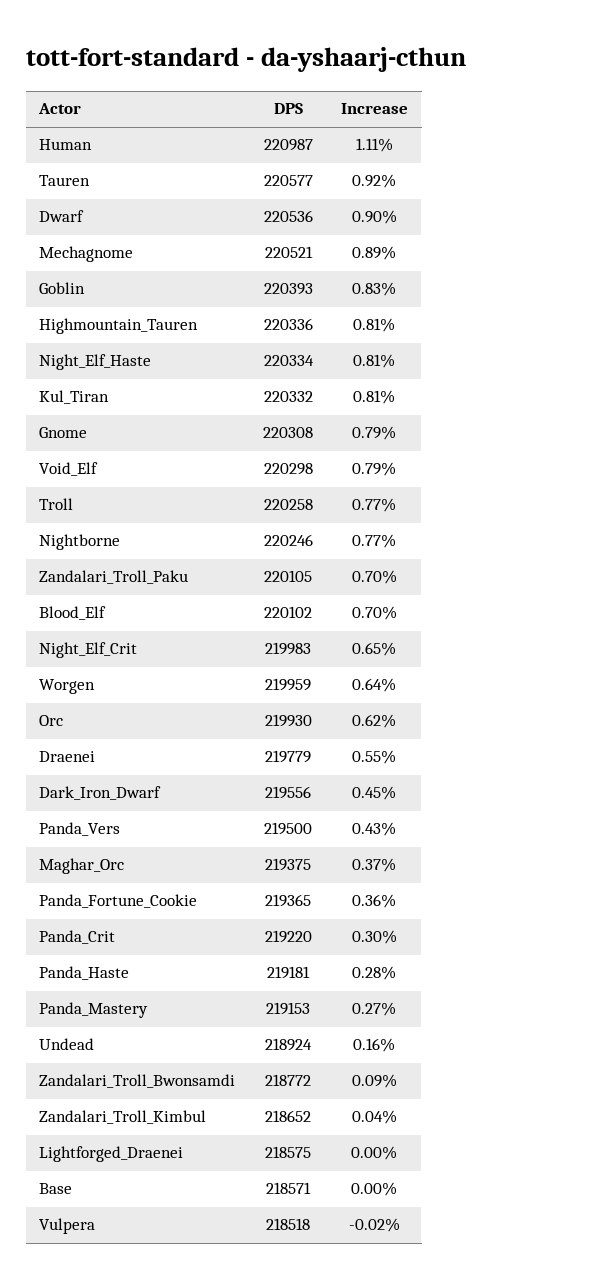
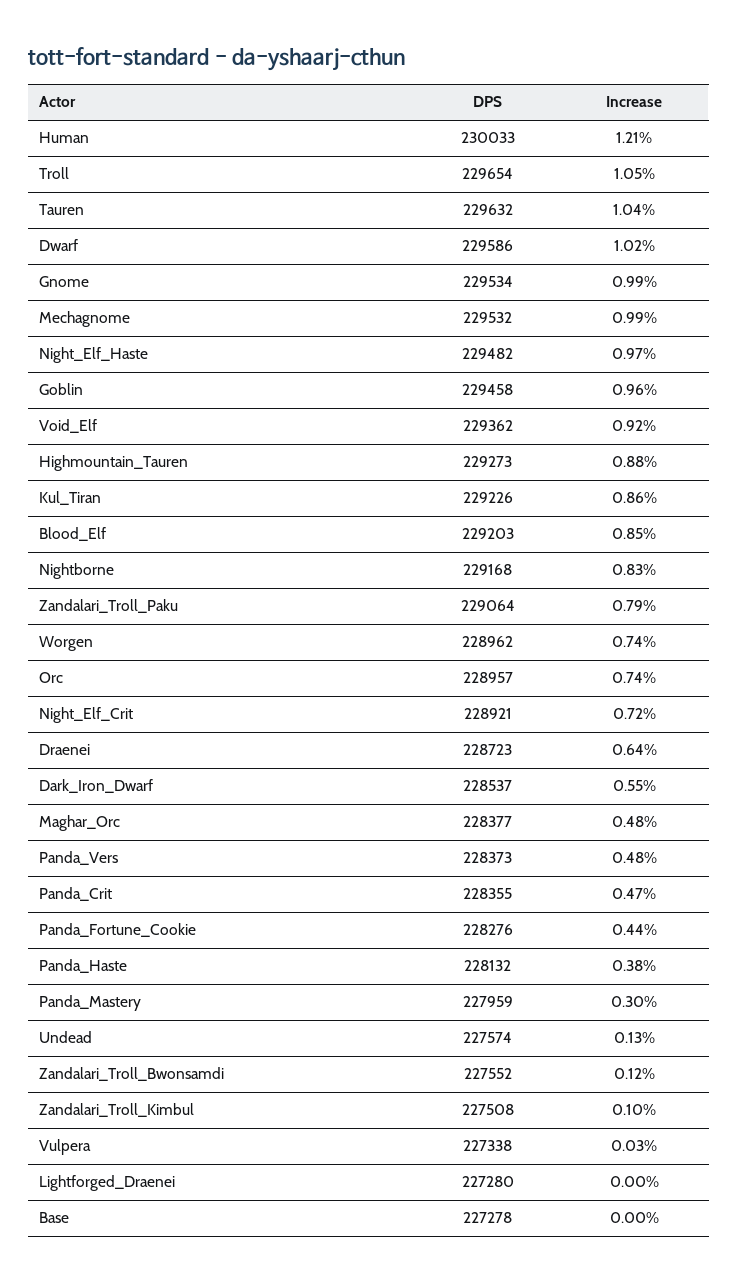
- Human | 220987 | 1.11%
- Tauren | 220577 | 0.92%
- Dwarf | 220536 | 0.90%
- Mechagnome | 220521 | 0.89%
- Goblin | 220393 | 0.83%
- Highmountain_Tauren | 220336 | 0.81%
- Night_Elf_Haste | 220334 | 0.81%
- Kul_Tiran | 220332 | 0.81%
- Gnome | 220308 | 0.79%
- Void_Elf | 220298 | 0.79%
- Troll | 220258 | 0.77%
- Nightborne | 220246 | 0.77%
- Zandalari_Troll_Paku | 220105 | 0.70%
- Blood_Elf | 220102 | 0.70%
- Night_Elf_Crit | 219983 | 0.65%
- Worgen | 219959 | 0.64%
- Orc | 219930 | 0.62%
- Draenei | 219779 | 0.55%
- Dark_Iron_Dwarf | 219556 | 0.45%
- Panda_Vers | 219500 | 0.43%
- Maghar_Orc | 219375 | 0.37%
- Panda_Fortune_Cookie | 219365 | 0.36%
- Panda_Crit | 219220 | 0.30%
- Panda_Haste | 219181 | 0.28%
- Panda_Mastery | 219153 | 0.27%
+ Human | 230033 | 1.21%
+ Troll | 229654 | 1.05%
+ Tauren | 229632 | 1.04%
+ Dwarf | 229586 | 1.02%
+ Gnome | 229534 | 0.99%
+ Mechagnome | 229532 | 0.99%
+ Night_Elf_Haste | 229482 | 0.97%
+ Goblin | 229458 | 0.96%
+ Void_Elf | 229362 | 0.92%
+ Highmountain_Tauren | 229273 | 0.88%
+ Kul_Tiran | 229226 | 0.86%
+ Blood_Elf | 229203 | 0.85%
+ Nightborne | 229168 | 0.83%
+ Zandalari_Troll_Paku | 229064 | 0.79%
+ Worgen | 228962 | 0.74%
+ Orc | 228957 | 0.74%
+ Night_Elf_Crit | 228921 | 0.72%
+ Draenei | 228723 | 0.64%
+ Dark_Iron_Dwarf | 228537 | 0.55%
+ Maghar_Orc | 228377 | 0.48%
+ Panda_Vers | 228373 | 0.48%
+ Panda_Crit | 228355 | 0.47%
+ Panda_Fortune_Cookie | 228276 | 0.44%
+ Panda_Haste | 228132 | 0.38%
+ Panda_Mastery | 227959 | 0.30%
- Undead | 218924 | 0.16%
+ Undead | 227574 | 0.13%
- Zandalari_Troll_Bwonsamdi | 218772 | 0.09%
+ Zandalari_Troll_Bwonsamdi | 227552 | 0.12%
- Zandalari_Troll_Kimbul | 218652 | 0.04%
+ Zandalari_Troll_Kimbul | 227508 | 0.10%
+ Vulpera | 227338 | 0.03%
- Lightforged_Draenei | 218575 | 0.00%
+ Lightforged_Draenei | 227280 | 0.00%
- Base | 218571 | 0.00%
- Vulpera | 218518 | -0.02%
+ Base | 227278 | 0.00%

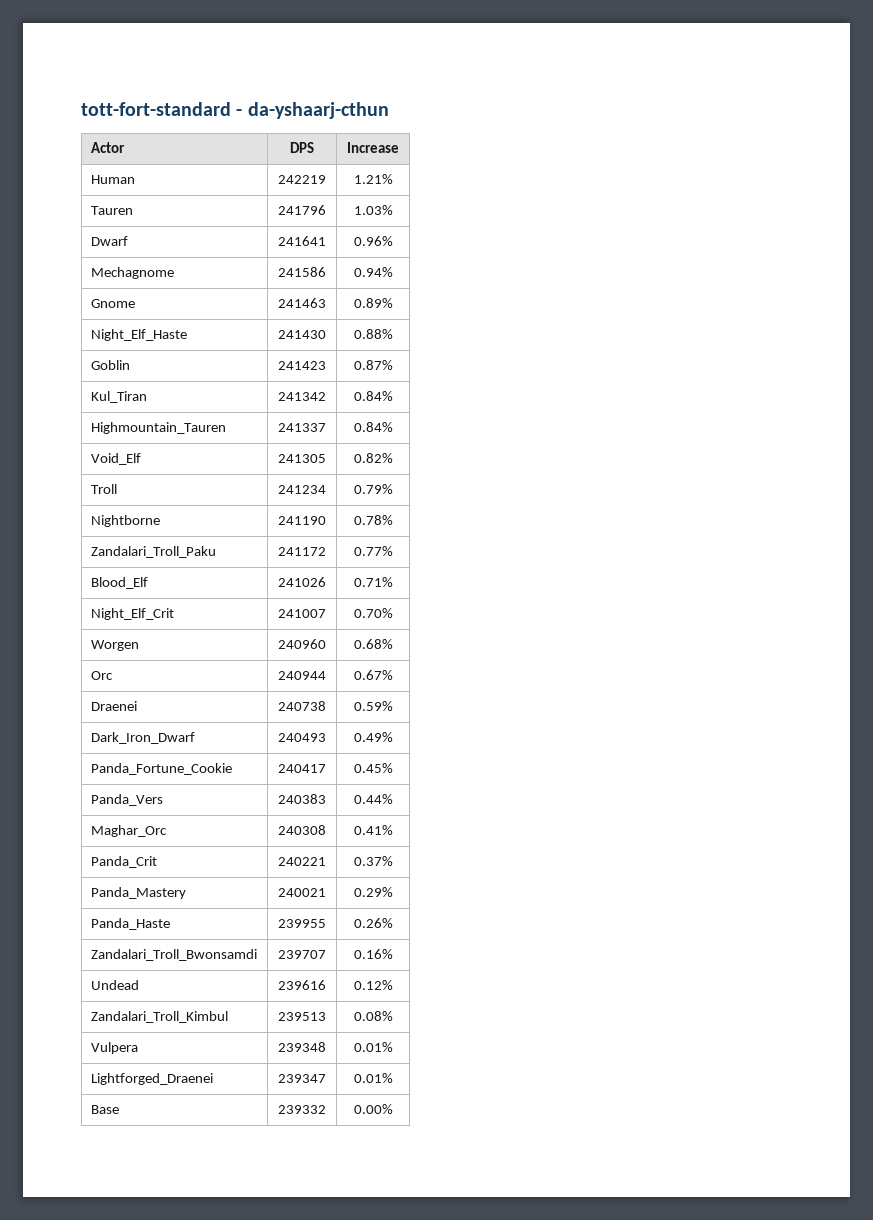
- Human | 230033 | 1.21%
+ Human | 242219 | 1.21%
- Troll | 229654 | 1.05%
- Tauren | 229632 | 1.04%
+ Tauren | 241796 | 1.03%
- Dwarf | 229586 | 1.02%
- Gnome | 229534 | 0.99%
- Mechagnome | 229532 | 0.99%
+ Dwarf | 241641 | 0.96%
+ Mechagnome | 241586 | 0.94%
+ Gnome | 241463 | 0.89%
- Night_Elf_Haste | 229482 | 0.97%
+ Night_Elf_Haste | 241430 | 0.88%
- Goblin | 229458 | 0.96%
- Void_Elf | 229362 | 0.92%
- Highmountain_Tauren | 229273 | 0.88%
- Kul_Tiran | 229226 | 0.86%
- Blood_Elf | 229203 | 0.85%
- Nightborne | 229168 | 0.83%
- Zandalari_Troll_Paku | 229064 | 0.79%
+ Goblin | 241423 | 0.87%
+ Kul_Tiran | 241342 | 0.84%
+ Highmountain_Tauren | 241337 | 0.84%
+ Void_Elf | 241305 | 0.82%
+ Troll | 241234 | 0.79%
+ Nightborne | 241190 | 0.78%
+ Zandalari_Troll_Paku | 241172 | 0.77%
+ Blood_Elf | 241026 | 0.71%
+ Night_Elf_Crit | 241007 | 0.70%
- Worgen | 228962 | 0.74%
+ Worgen | 240960 | 0.68%
- Orc | 228957 | 0.74%
- Night_Elf_Crit | 228921 | 0.72%
+ Orc | 240944 | 0.67%
- Draenei | 228723 | 0.64%
+ Draenei | 240738 | 0.59%
- Dark_Iron_Dwarf | 228537 | 0.55%
- Maghar_Orc | 228377 | 0.48%
- Panda_Vers | 228373 | 0.48%
- Panda_Crit | 228355 | 0.47%
- Panda_Fortune_Cookie | 228276 | 0.44%
- Panda_Haste | 228132 | 0.38%
- Panda_Mastery | 227959 | 0.30%
- Undead | 227574 | 0.13%
- Zandalari_Troll_Bwonsamdi | 227552 | 0.12%
+ Dark_Iron_Dwarf | 240493 | 0.49%
+ Panda_Fortune_Cookie | 240417 | 0.45%
+ Panda_Vers | 240383 | 0.44%
+ Maghar_Orc | 240308 | 0.41%
+ Panda_Crit | 240221 | 0.37%
+ Panda_Mastery | 240021 | 0.29%
+ Panda_Haste | 239955 | 0.26%
+ Zandalari_Troll_Bwonsamdi | 239707 | 0.16%
+ Undead | 239616 | 0.12%
- Zandalari_Troll_Kimbul | 227508 | 0.10%
+ Zandalari_Troll_Kimbul | 239513 | 0.08%
- Vulpera | 227338 | 0.03%
+ Vulpera | 239348 | 0.01%
- Lightforged_Draenei | 227280 | 0.00%
+ Lightforged_Draenei | 239347 | 0.01%
- Base | 227278 | 0.00%
+ Base | 239332 | 0.00%

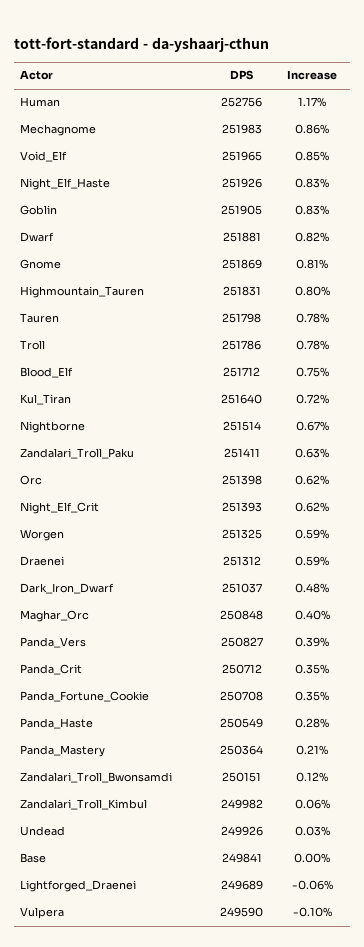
- Human | 242219 | 1.21%
- Tauren | 241796 | 1.03%
- Dwarf | 241641 | 0.96%
- Mechagnome | 241586 | 0.94%
- Gnome | 241463 | 0.89%
- Night_Elf_Haste | 241430 | 0.88%
- Goblin | 241423 | 0.87%
- Kul_Tiran | 241342 | 0.84%
- Highmountain_Tauren | 241337 | 0.84%
- Void_Elf | 241305 | 0.82%
- Troll | 241234 | 0.79%
+ Human | 252756 | 1.17%
+ Mechagnome | 251983 | 0.86%
+ Void_Elf | 251965 | 0.85%
+ Night_Elf_Haste | 251926 | 0.83%
+ Goblin | 251905 | 0.83%
+ Dwarf | 251881 | 0.82%
+ Gnome | 251869 | 0.81%
+ Highmountain_Tauren | 251831 | 0.80%
+ Tauren | 251798 | 0.78%
+ Troll | 251786 | 0.78%
+ Blood_Elf | 251712 | 0.75%
+ Kul_Tiran | 251640 | 0.72%
- Nightborne | 241190 | 0.78%
+ Nightborne | 251514 | 0.67%
- Zandalari_Troll_Paku | 241172 | 0.77%
- Blood_Elf | 241026 | 0.71%
+ Zandalari_Troll_Paku | 251411 | 0.63%
+ Orc | 251398 | 0.62%
- Night_Elf_Crit | 241007 | 0.70%
+ Night_Elf_Crit | 251393 | 0.62%
- Worgen | 240960 | 0.68%
- Orc | 240944 | 0.67%
+ Worgen | 251325 | 0.59%
- Draenei | 240738 | 0.59%
+ Draenei | 251312 | 0.59%
- Dark_Iron_Dwarf | 240493 | 0.49%
- Panda_Fortune_Cookie | 240417 | 0.45%
- Panda_Vers | 240383 | 0.44%
- Maghar_Orc | 240308 | 0.41%
- Panda_Crit | 240221 | 0.37%
- Panda_Mastery | 240021 | 0.29%
- Panda_Haste | 239955 | 0.26%
- Zandalari_Troll_Bwonsamdi | 239707 | 0.16%
- Undead | 239616 | 0.12%
- Zandalari_Troll_Kimbul | 239513 | 0.08%
- Vulpera | 239348 | 0.01%
- Lightforged_Draenei | 239347 | 0.01%
- Base | 239332 | 0.00%
+ Dark_Iron_Dwarf | 251037 | 0.48%
+ Maghar_Orc | 250848 | 0.40%
+ Panda_Vers | 250827 | 0.39%
+ Panda_Crit | 250712 | 0.35%
+ Panda_Fortune_Cookie | 250708 | 0.35%
+ Panda_Haste | 250549 | 0.28%
+ Panda_Mastery | 250364 | 0.21%
+ Zandalari_Troll_Bwonsamdi | 250151 | 0.12%
+ Zandalari_Troll_Kimbul | 249982 | 0.06%
+ Undead | 249926 | 0.03%
+ Base | 249841 | 0.00%
+ Lightforged_Draenei | 249689 | -0.06%
+ Vulpera | 249590 | -0.10%

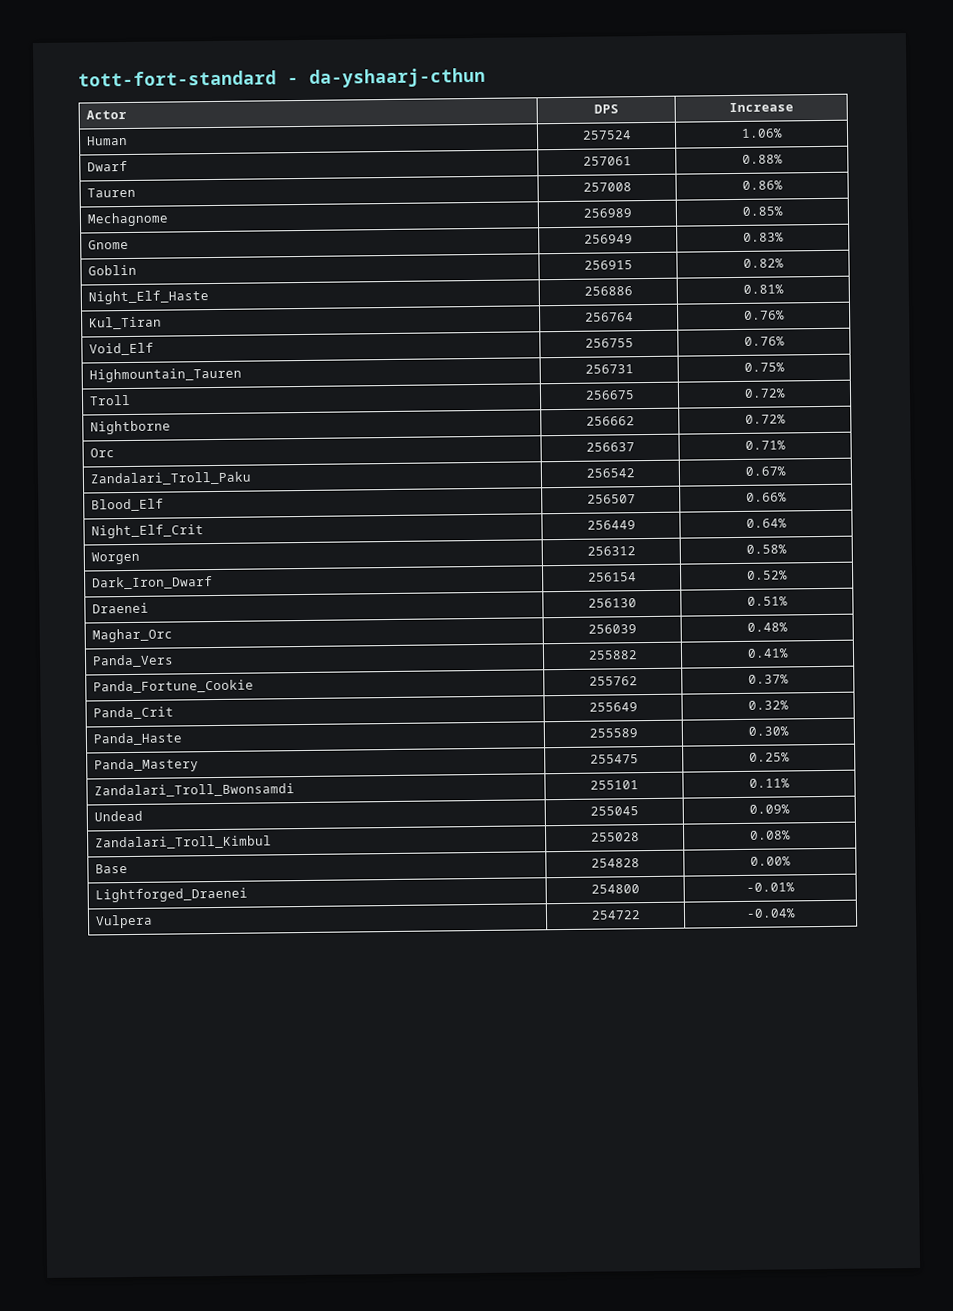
- Human | 252756 | 1.17%
- Mechagnome | 251983 | 0.86%
- Void_Elf | 251965 | 0.85%
+ Human | 257524 | 1.06%
+ Dwarf | 257061 | 0.88%
+ Tauren | 257008 | 0.86%
+ Mechagnome | 256989 | 0.85%
- Night_Elf_Haste | 251926 | 0.83%
+ Gnome | 256949 | 0.83%
- Goblin | 251905 | 0.83%
- Dwarf | 251881 | 0.82%
+ Goblin | 256915 | 0.82%
- Gnome | 251869 | 0.81%
+ Night_Elf_Haste | 256886 | 0.81%
- Highmountain_Tauren | 251831 | 0.80%
- Tauren | 251798 | 0.78%
- Troll | 251786 | 0.78%
- Blood_Elf | 251712 | 0.75%
- Kul_Tiran | 251640 | 0.72%
- Nightborne | 251514 | 0.67%
- Zandalari_Troll_Paku | 251411 | 0.63%
- Orc | 251398 | 0.62%
+ Kul_Tiran | 256764 | 0.76%
+ Void_Elf | 256755 | 0.76%
+ Highmountain_Tauren | 256731 | 0.75%
+ Troll | 256675 | 0.72%
+ Nightborne | 256662 | 0.72%
+ Orc | 256637 | 0.71%
+ Zandalari_Troll_Paku | 256542 | 0.67%
+ Blood_Elf | 256507 | 0.66%
- Night_Elf_Crit | 251393 | 0.62%
+ Night_Elf_Crit | 256449 | 0.64%
- Worgen | 251325 | 0.59%
- Draenei | 251312 | 0.59%
- Dark_Iron_Dwarf | 251037 | 0.48%
- Maghar_Orc | 250848 | 0.40%
- Panda_Vers | 250827 | 0.39%
- Panda_Crit | 250712 | 0.35%
- Panda_Fortune_Cookie | 250708 | 0.35%
+ Worgen | 256312 | 0.58%
+ Dark_Iron_Dwarf | 256154 | 0.52%
+ Draenei | 256130 | 0.51%
+ Maghar_Orc | 256039 | 0.48%
+ Panda_Vers | 255882 | 0.41%
+ Panda_Fortune_Cookie | 255762 | 0.37%
+ Panda_Crit | 255649 | 0.32%
- Panda_Haste | 250549 | 0.28%
+ Panda_Haste | 255589 | 0.30%
- Panda_Mastery | 250364 | 0.21%
+ Panda_Mastery | 255475 | 0.25%
- Zandalari_Troll_Bwonsamdi | 250151 | 0.12%
- Zandalari_Troll_Kimbul | 249982 | 0.06%
- Undead | 249926 | 0.03%
+ Zandalari_Troll_Bwonsamdi | 255101 | 0.11%
+ Undead | 255045 | 0.09%
+ Zandalari_Troll_Kimbul | 255028 | 0.08%
- Base | 249841 | 0.00%
+ Base | 254828 | 0.00%
- Lightforged_Draenei | 249689 | -0.06%
+ Lightforged_Draenei | 254800 | -0.01%
- Vulpera | 249590 | -0.10%
+ Vulpera | 254722 | -0.04%

